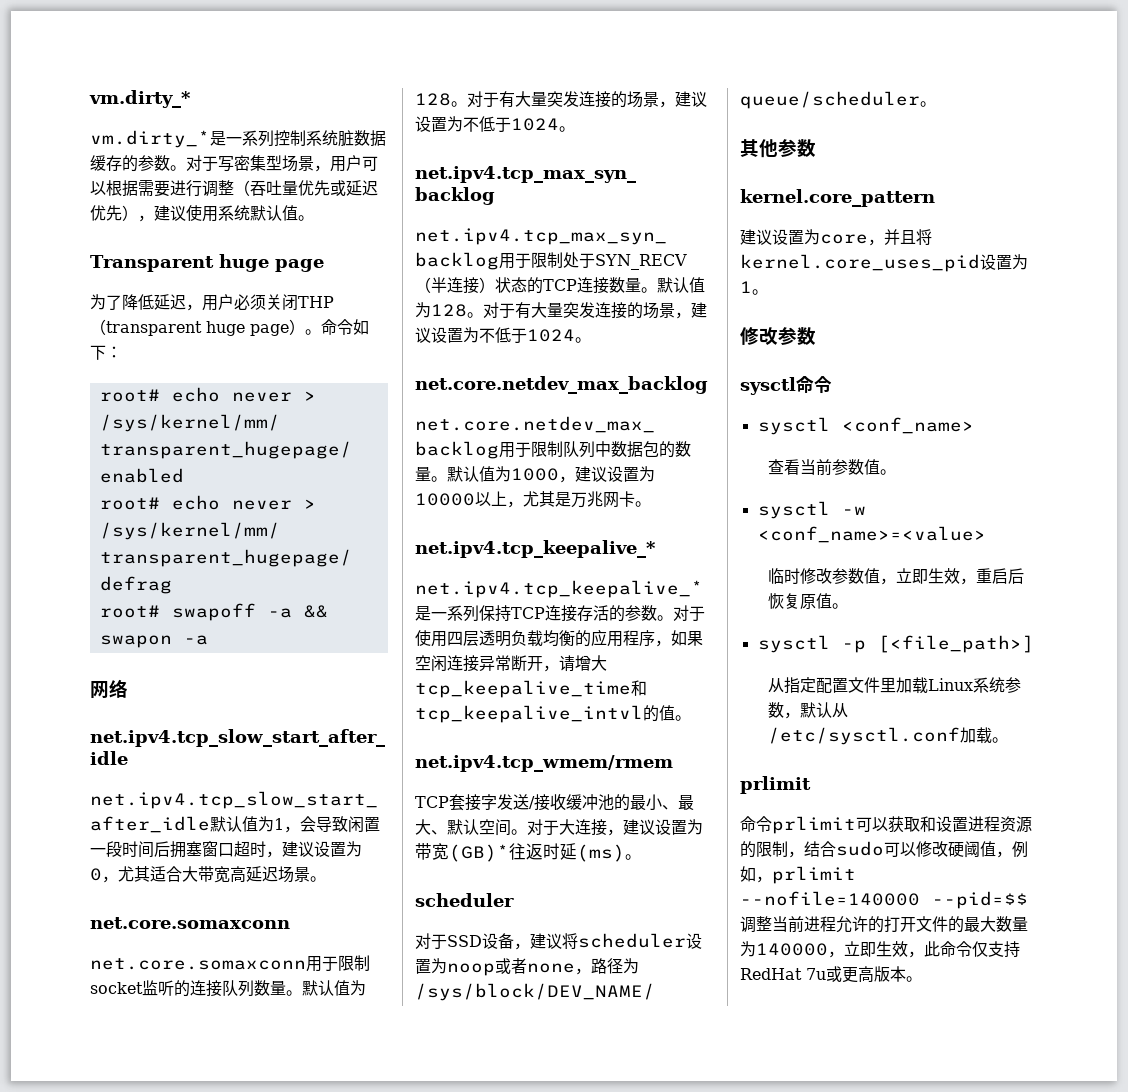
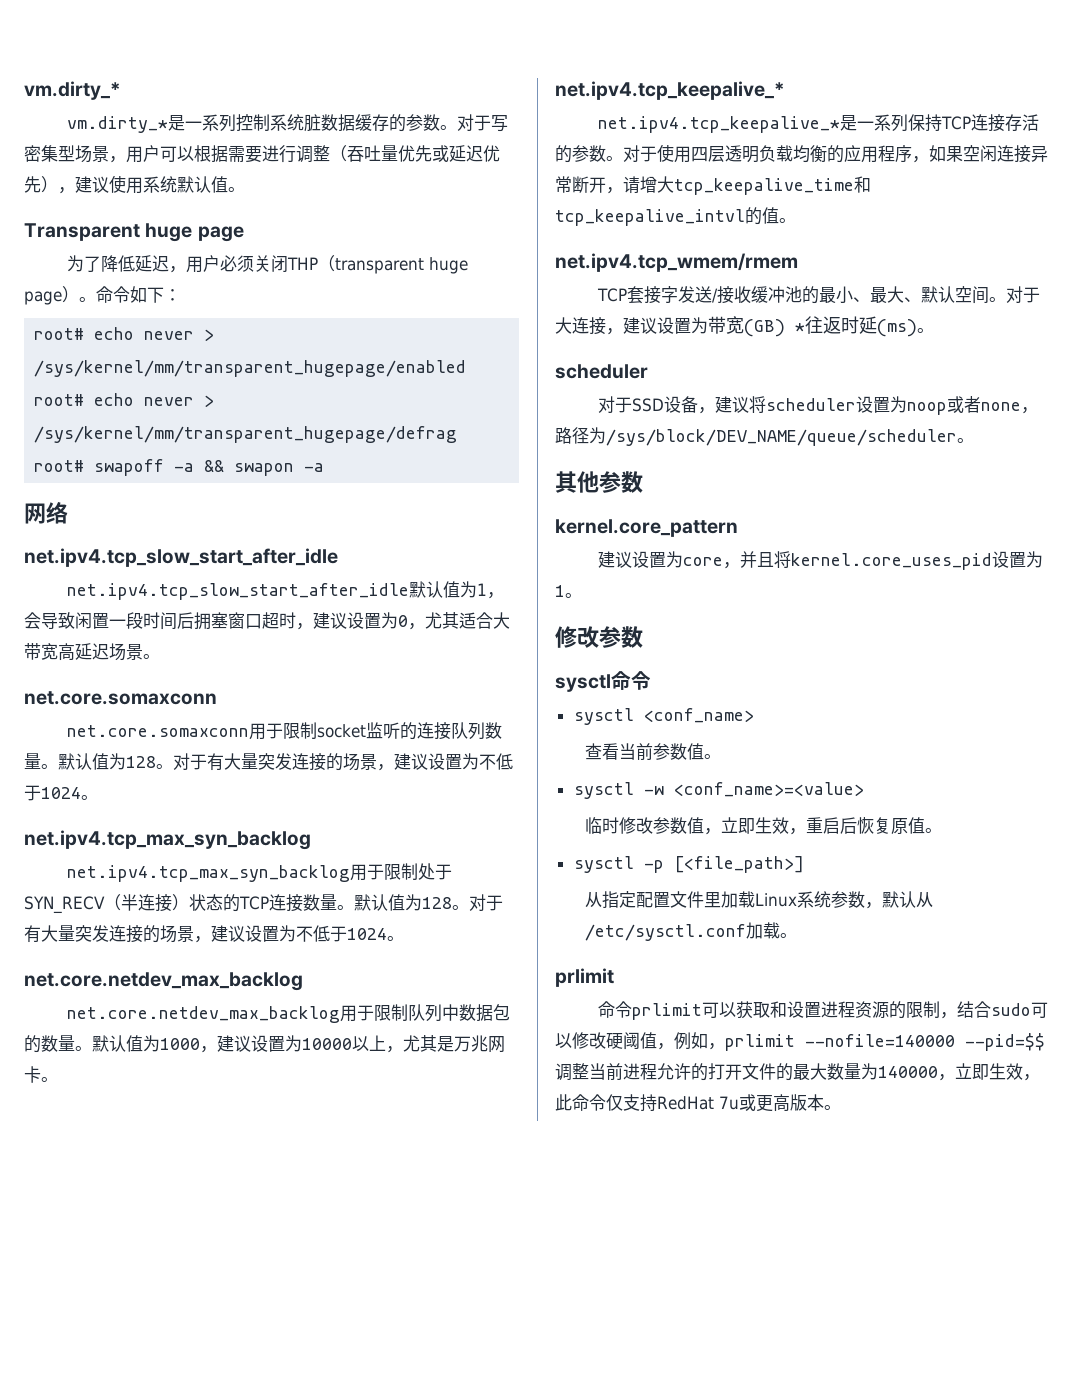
- 对于大连接，建议设置为带宽(GB)*往返时延(ms)。
+ 对于大连接，建议设置为带宽(GB) *往返时延(ms)。

